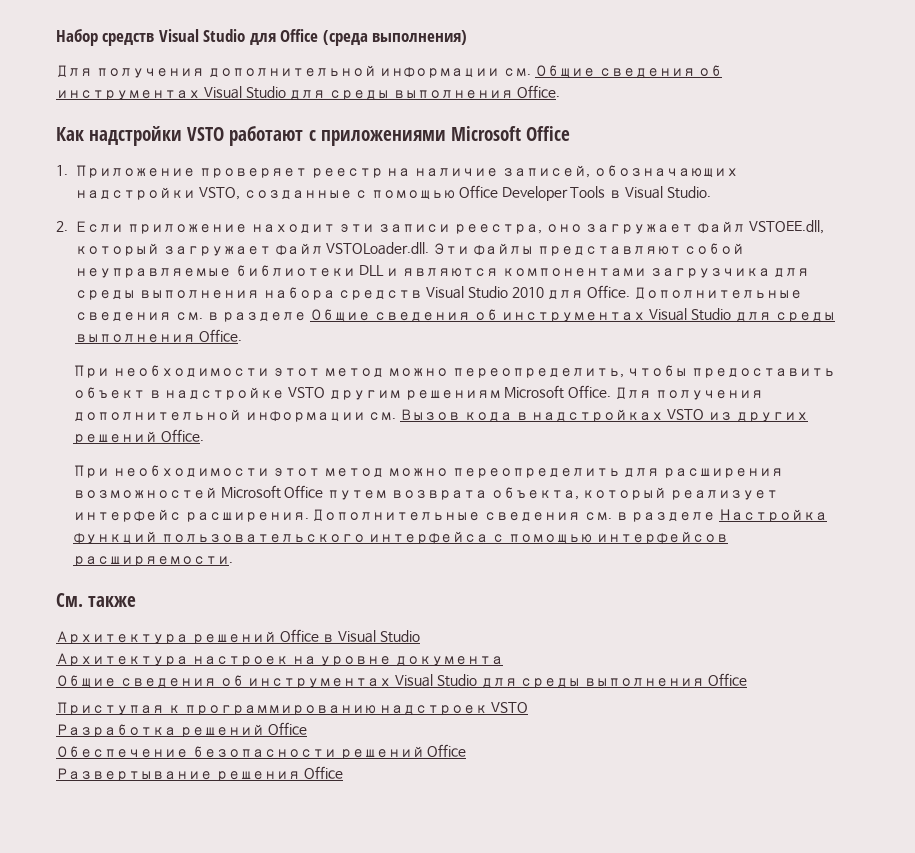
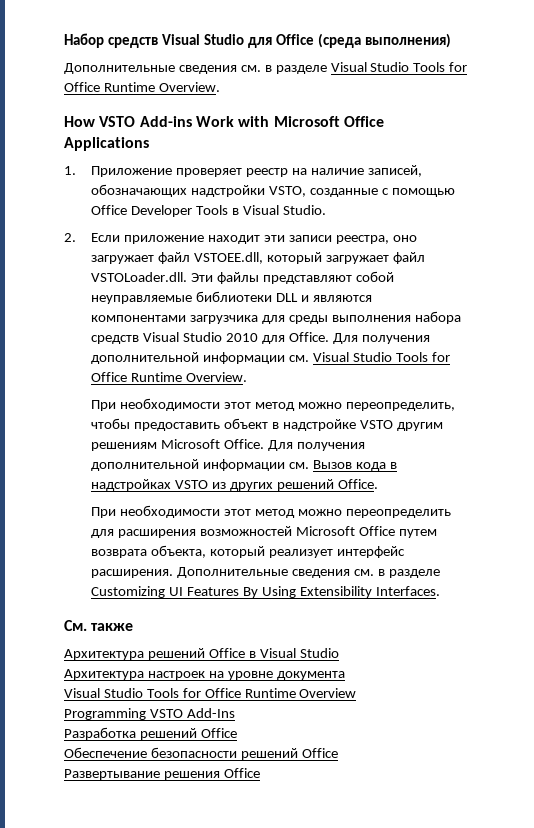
- Для получения дополнительной информации см. Общие сведения об инструментах Visual Studio для среды выполнения Office.
- Как надстройки VSTO работают с приложениями Microsoft Office
+ Дополнительные сведения см. в разделе Visual Studio Tools for Office Runtime Overview.
+ How VSTO Add-ins Work with Microsoft Office Applications
- Дополнительные сведения см. в разделе Общие сведения об инструментах Visual Studio для среды выполнения Office.
+ Для получения дополнительной информации см. Visual Studio Tools for Office Runtime Overview.
- Дополнительные сведения см. в разделе Настройка функций пользовательского интерфейса с помощью интерфейсов расширяемости.
+ Дополнительные сведения см. в разделе Customizing UI Features By Using Extensibility Interfaces.
- Общие сведения об инструментах Visual Studio для среды выполнения Office
- Приступая к программированию надстроек VSTO
+ Visual Studio Tools for Office Runtime Overview
+ Programming VSTO Add-Ins

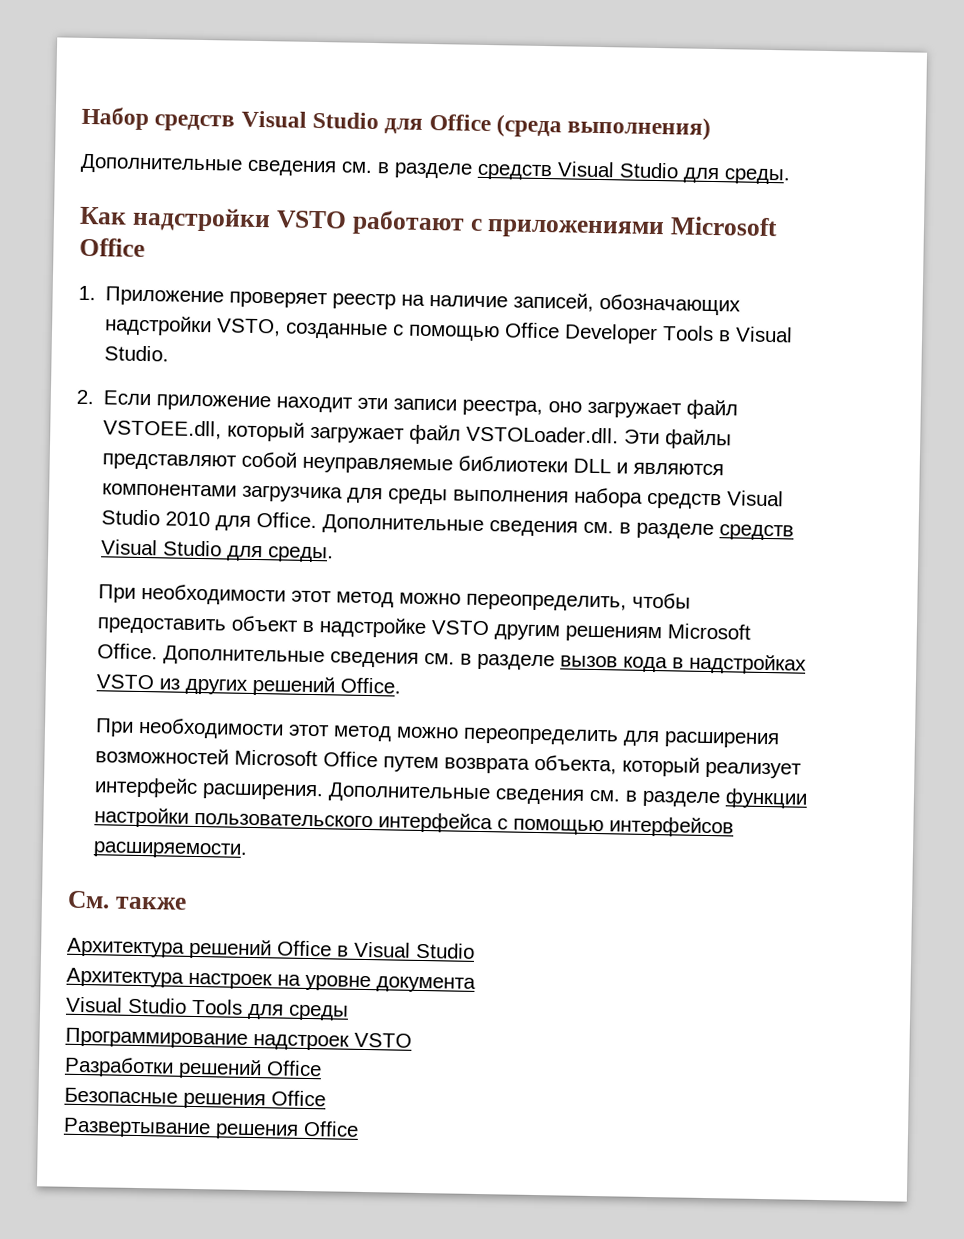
  Набор средств Visual Studio для Office (среда выполнения)
- Дополнительные сведения см. в разделе Visual Studio Tools for Office Runtime Overview.
- How VSTO Add-ins Work with Microsoft Office Applications
+ Дополнительные сведения см. в разделе средств Visual Studio для среды.
+ Как надстройки VSTO работают с приложениями Microsoft Office
- 2. Если приложение находит эти записи реестра, оно загружает файл VSTOEE.dll, который загружает файл VSTOLoader.dll. Эти файлы представляют собой неуправляемые библиотеки DLL и являются компонентами загрузчика для среды выполнения набора средств Visual Studio 2010 для Office. Для получения дополнительной информации см. Visual Studio Tools for Office Runtime Overview.
+ 2. Если приложение находит эти записи реестра, оно загружает файл VSTOEE.dll, который загружает файл VSTOLoader.dll. Эти файлы представляют собой неуправляемые библиотеки DLL и являются компонентами загрузчика для среды выполнения набора средств Visual Studio 2010 для Office. Дополнительные сведения см. в разделе средств Visual Studio для среды.
- Для получения дополнительной информации см. Вызов кода в надстройках VSTO из других решений Office.
+ Дополнительные сведения см. в разделе вызов кода в надстройках VSTO из других решений Office.
- Дополнительные сведения см. в разделе Customizing UI Features By Using Extensibility Interfaces.
+ Дополнительные сведения см. в разделе функции настройки пользовательского интерфейса с помощью интерфейсов расширяемости.
- Visual Studio Tools for Office Runtime Overview
- Programming VSTO Add-Ins
- Разработка решений Office
- Обеспечение безопасности решений Office
+ Visual Studio Tools для среды
+ Программирование надстроек VSTO
+ Разработки решений Office
+ Безопасные решения Office

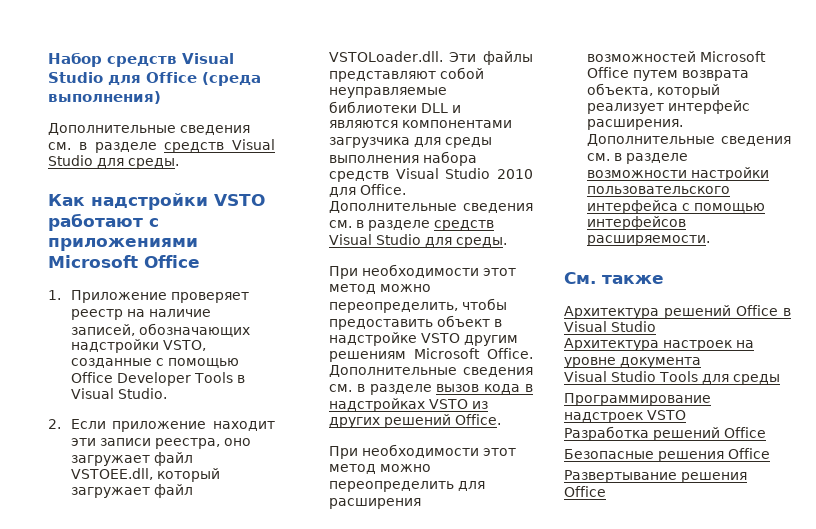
- Дополнительные сведения см. в разделе функции настройки пользовательского интерфейса с помощью интерфейсов расширяемости.
+ Дополнительные сведения см. в разделе возможности настройки пользовательского интерфейса с помощью интерфейсов расширяемости.
- Разработки решений Office
+ Разработка решений Office

